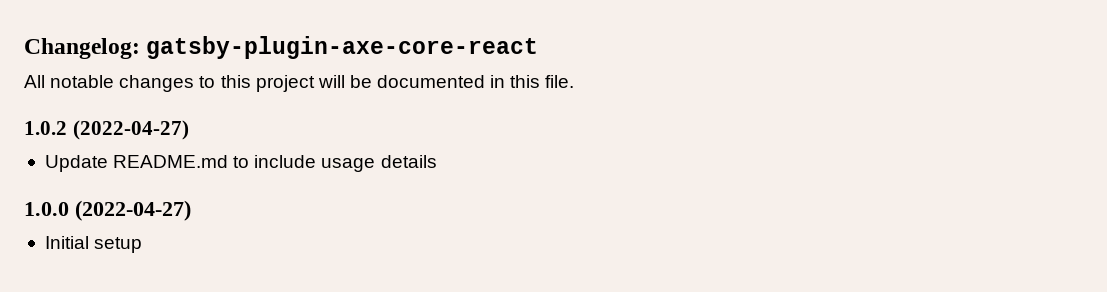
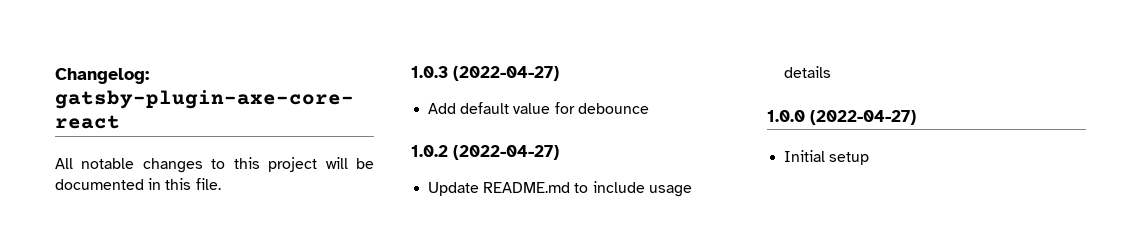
+ 1.0.3 (2022-04-27)
+ Add default value for debounce

